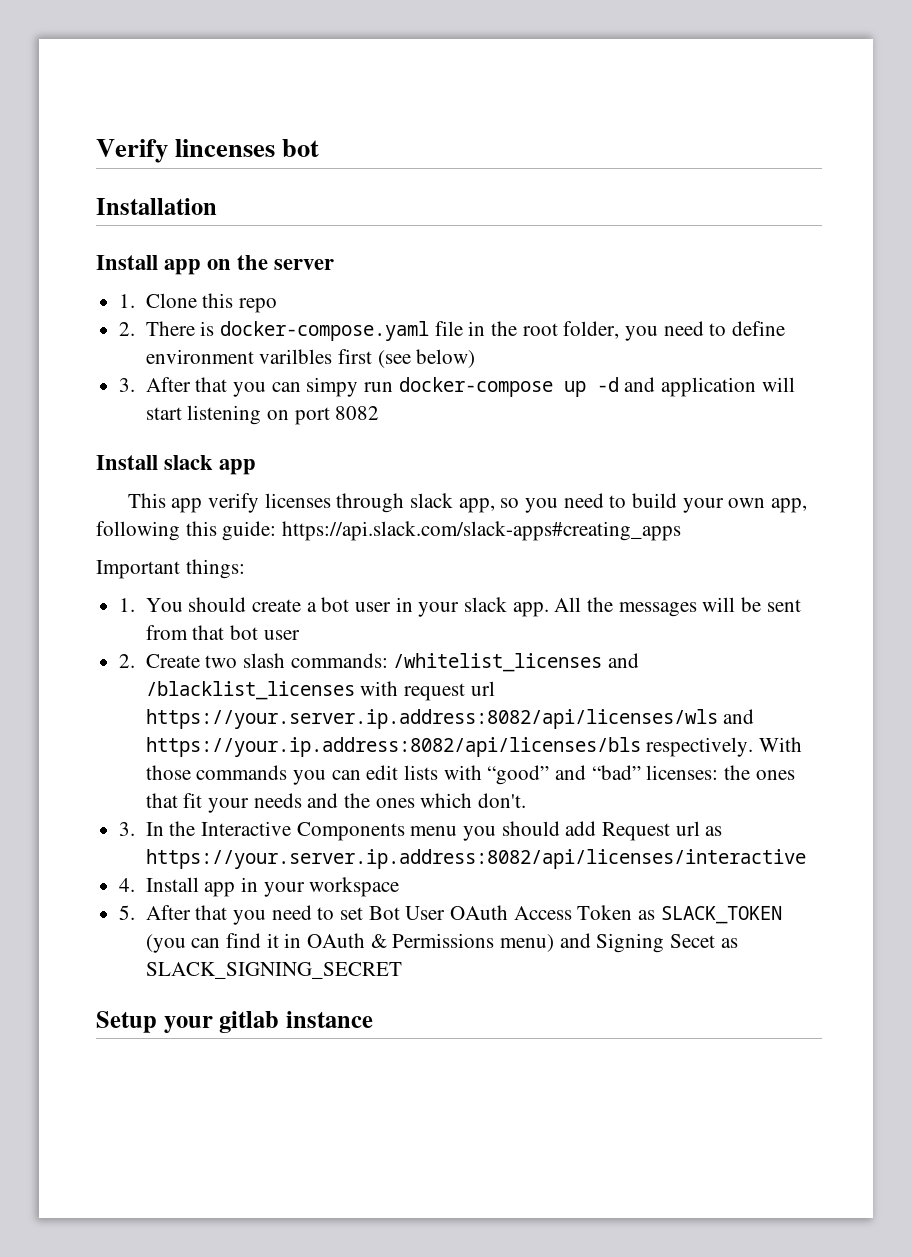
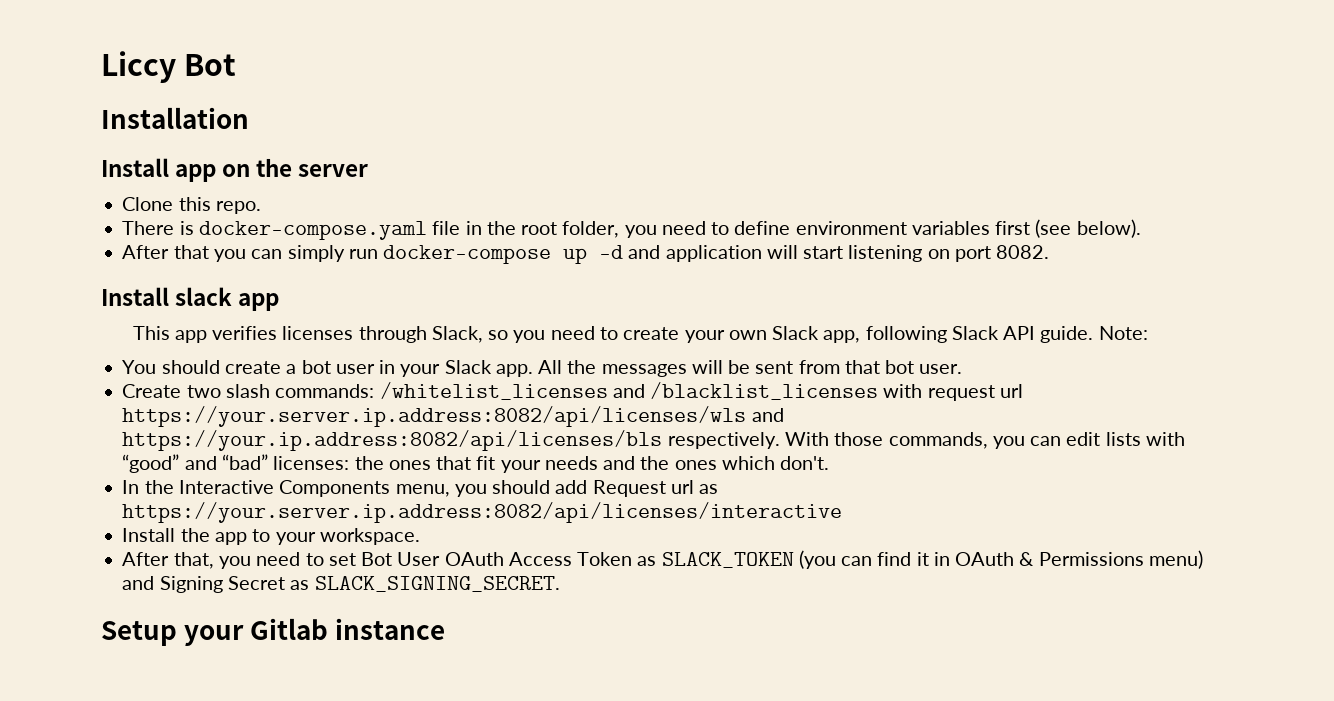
- Verify lincenses bot
+ Liccy Bot
- 1. Clone this repo
- 2. There is docker-compose.yaml file in the root folder, you need to define environment varilbles first (see below)
- 3. After that you can simpy run docker-compose up -d and application will start listening on port 8082
+ Clone this repo.
+ There is docker-compose.yaml file in the root folder, you need to define environment variables first (see below).
+ After that you can simply run docker-compose up -d and application will start listening on port 8082.
- This app verify licenses through slack app, so you need to build your own app, following this guide: https://api.slack.com/slack-apps#creating_apps
- Important things:
- 1. You should create a bot user in your slack app.
+ This app verifies licenses through Slack, so you need to create your own Slack app, following Slack API guide. Note:
+ You should create a bot user in your Slack app.
- All the messages will be sent from that bot user
- 2. Create two slash commands: /whitelist_licenses and /blacklist_licenses with request url https://your.server.ip.address:8082/api/licenses/wls and https://your.ip.address:8082/api/licenses/bls respectively.
+ All the messages will be sent from that bot user.
+ Create two slash commands: /whitelist_licenses and /blacklist_licenses with request url https://your.server.ip.address:8082/api/licenses/wls and https://your.ip.address:8082/api/licenses/bls respectively.
- With those commands you can edit lists with “good” and “bad” licenses: the ones that fit your needs and the ones which don't.
+ With those commands, you can edit lists with “good” and “bad” licenses: the ones that fit your needs and the ones which don't.
- 3. In the Interactive Components menu you should add Request url as https://your.server.ip.address:8082/api/licenses/interactive
+ In the Interactive Components menu, you should add Request url as https://your.server.ip.address:8082/api/licenses/interactive
- 4. Install app in your workspace
- 5. After that you need to set Bot User OAuth Access Token as SLACK_TOKEN (you can find it in OAuth & Permissions menu) and Signing Secet as SLACK_SIGNING_SECRET
+ Install the app to your workspace.
+ After that, you need to set Bot User OAuth Access Token as SLACK_TOKEN (you can find it in OAuth & Permissions menu) and Signing Secret as SLACK_SIGNING_SECRET.
- Setup your gitlab instance
+ Setup your Gitlab instance

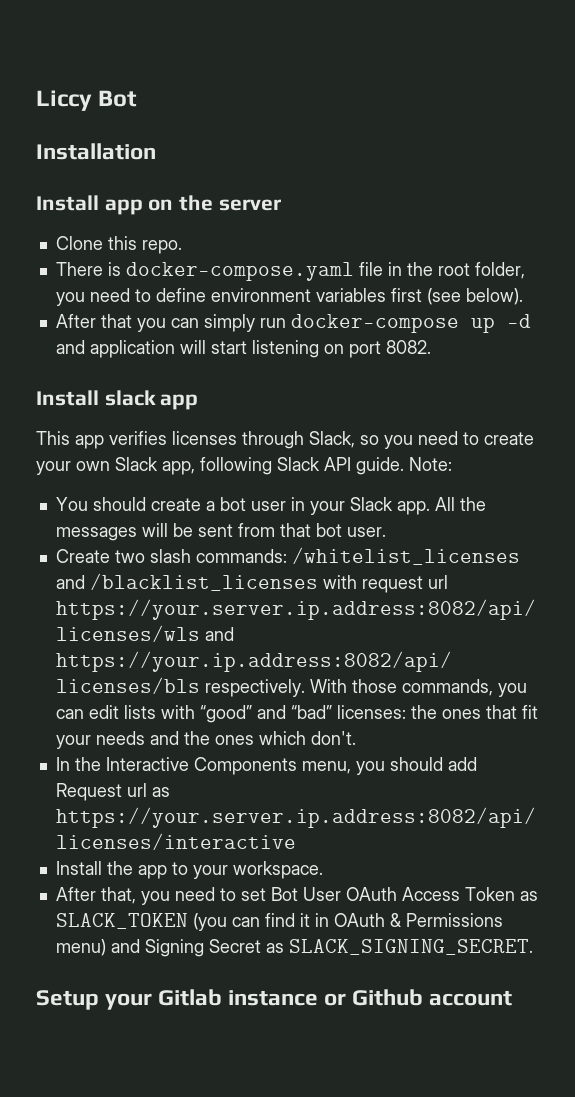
- Setup your Gitlab instance
+ Setup your Gitlab instance or Github account

